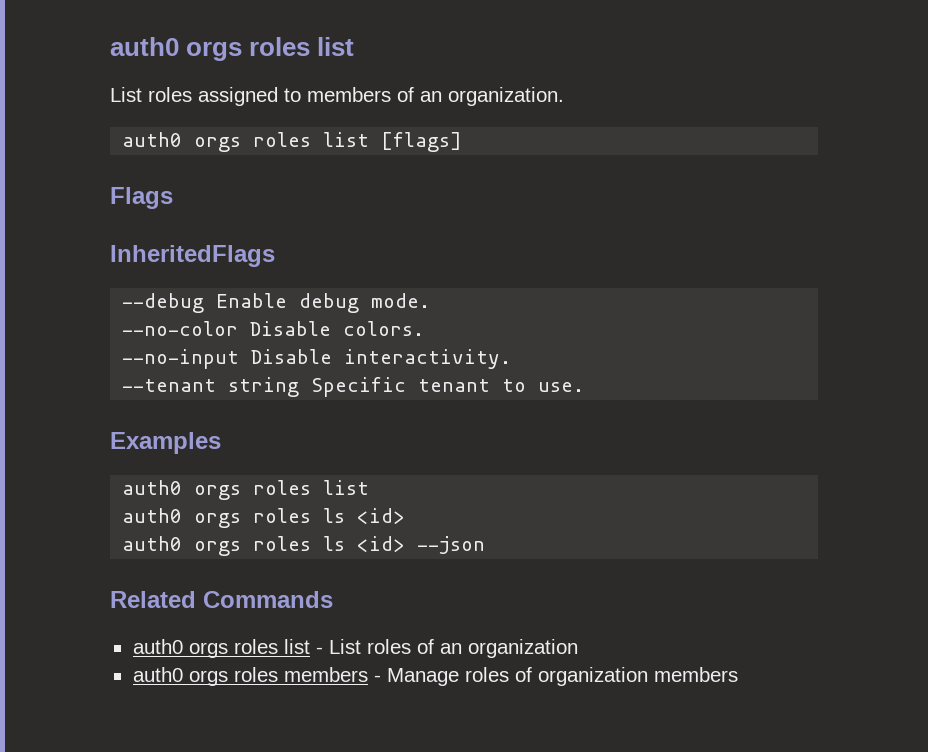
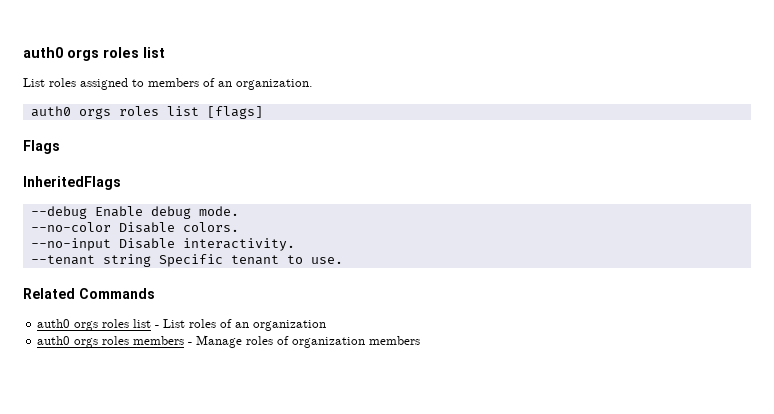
- Examples
- auth0 orgs roles list
- auth0 orgs roles ls <id>
- auth0 orgs roles ls <id> --json

